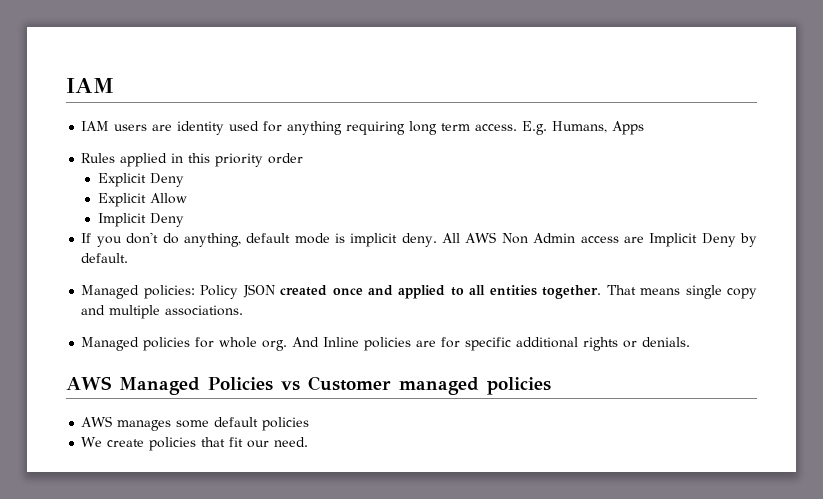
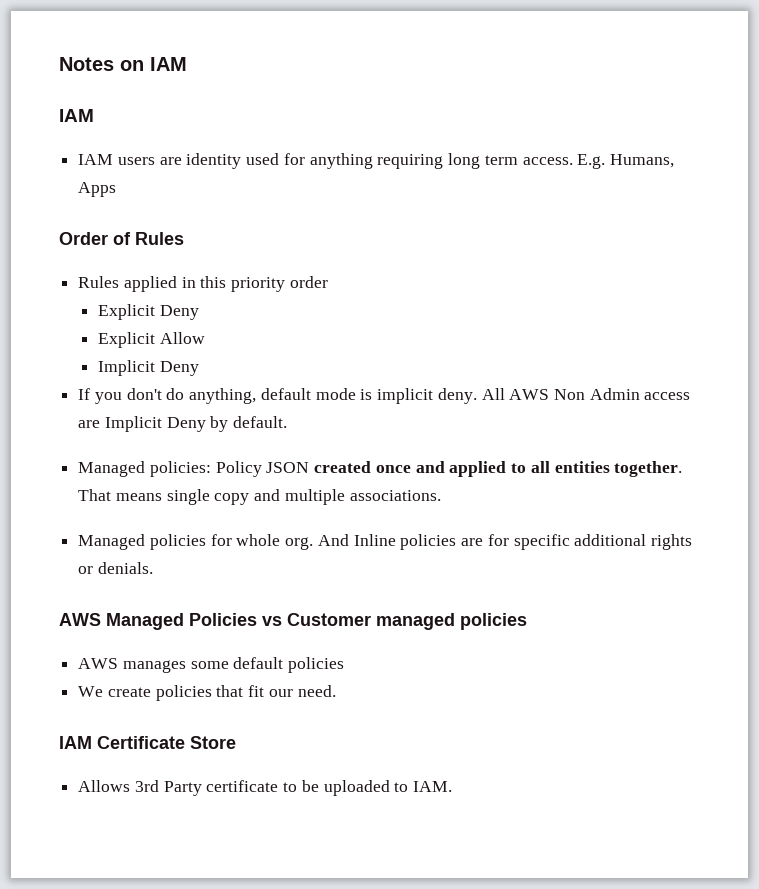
+ Notes on IAM
+ Order of Rules
+ IAM Certificate Store
+ Allows 3rd Party certificate to be uploaded to IAM.

